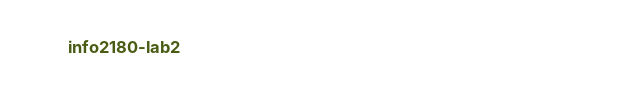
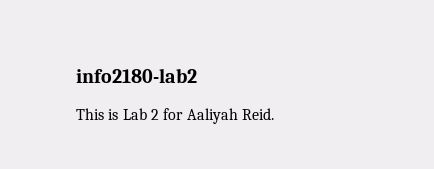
+ This is Lab 2 for Aaliyah Reid.

